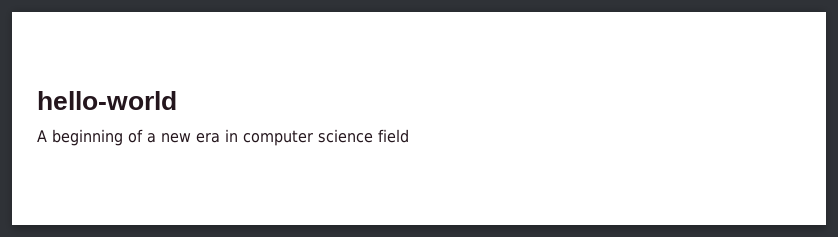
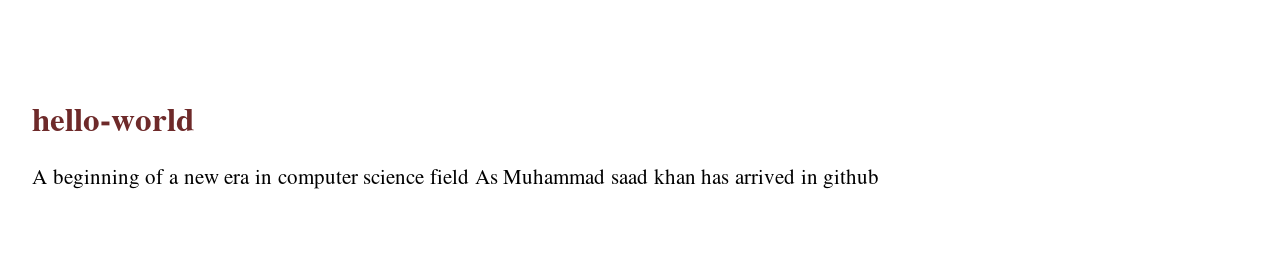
- A beginning of a new era in computer science field
+ A beginning of a new era in computer science field As Muhammad saad khan has arrived in github

